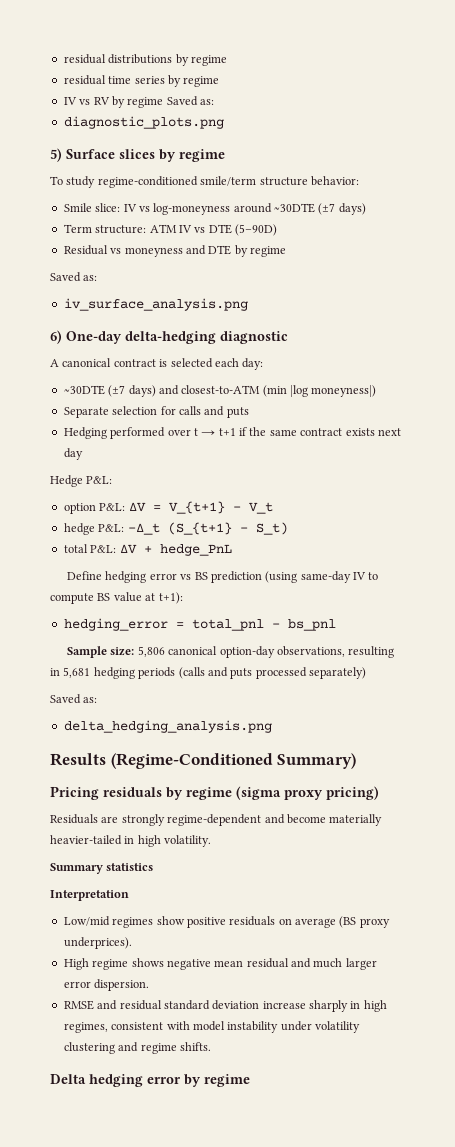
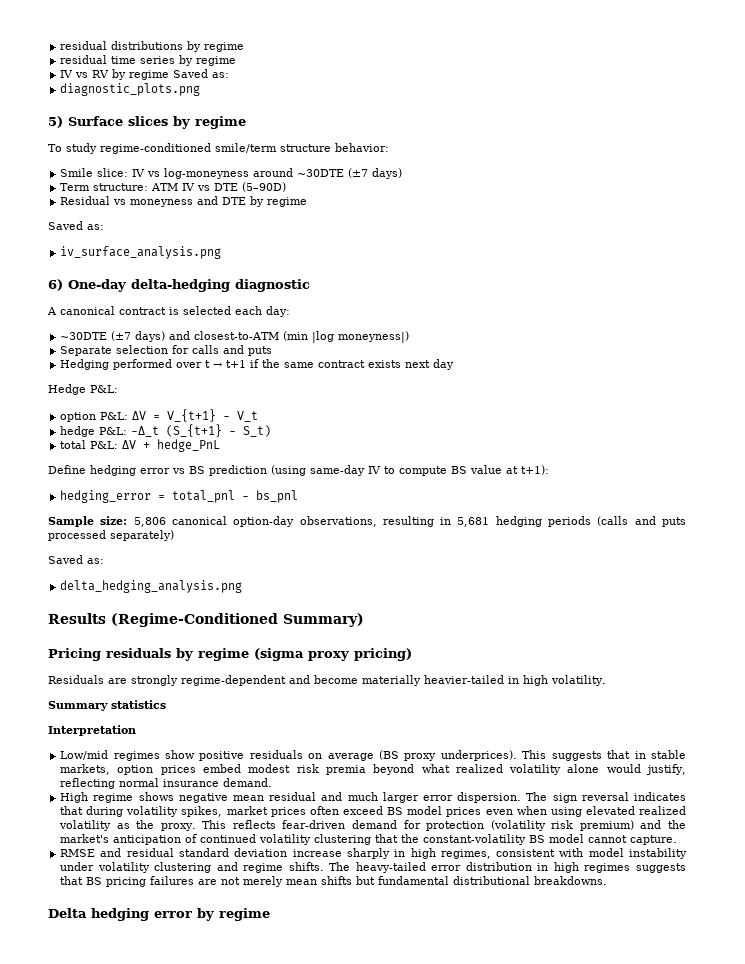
+ This suggests that in stable markets, option prices embed modest risk premia beyond what realized volatility alone would justify, reflecting normal insurance demand.
+ The sign reversal indicates that during volatility spikes, market prices often exceed BS model prices even when using elevated realized volatility as the proxy. This reflects fear-driven demand for protection (volatility risk premium) and the market's anticipation of continued volatility clustering that the constant-volatility BS model cannot capture.
+ The heavy-tailed error distribution in high regimes suggests that BS pricing failures are not merely mean shifts but fundamental distributional breakdowns.

